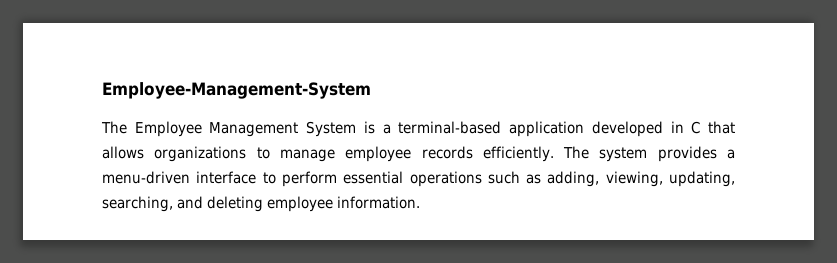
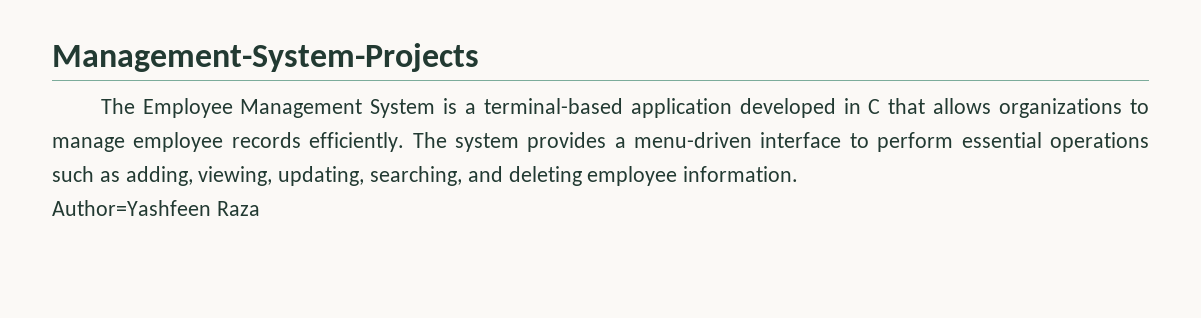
- Employee-Management-System
+ Management-System-Projects
+ Author=Yashfeen Raza

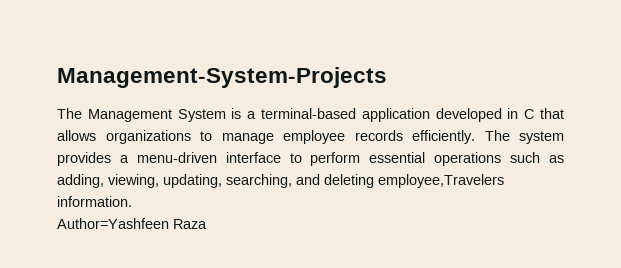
- The Employee Management System is a terminal-based application developed in C that allows organizations to manage employee records efficiently.
+ The Management System is a terminal-based application developed in C that allows organizations to manage employee records efficiently.
- The system provides a menu-driven interface to perform essential operations such as adding, viewing, updating, searching, and deleting employee information.
+ The system provides a menu-driven interface to perform essential operations such as adding, viewing, updating, searching, and deleting employee,Travelers information.

